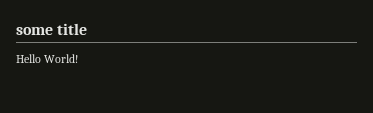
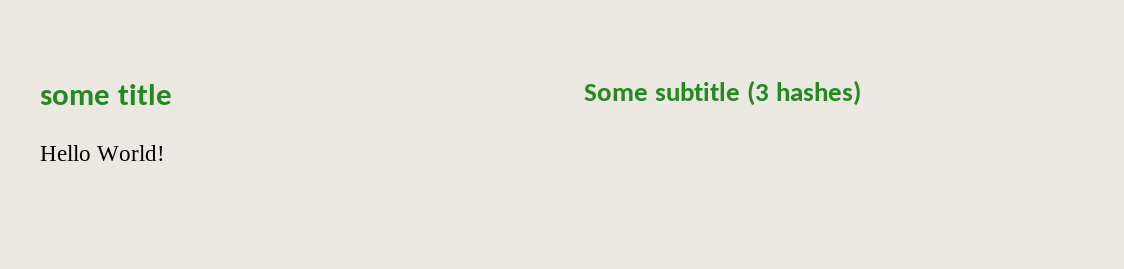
+ Some subtitle (3 hashes)

